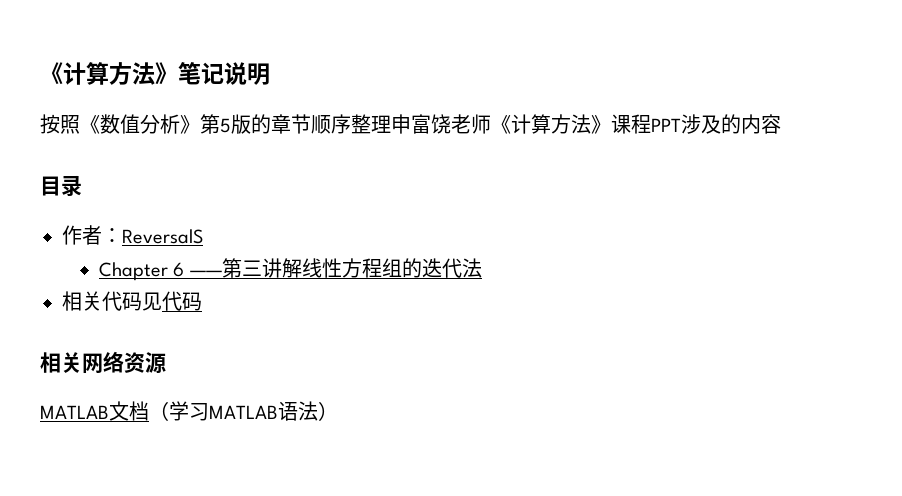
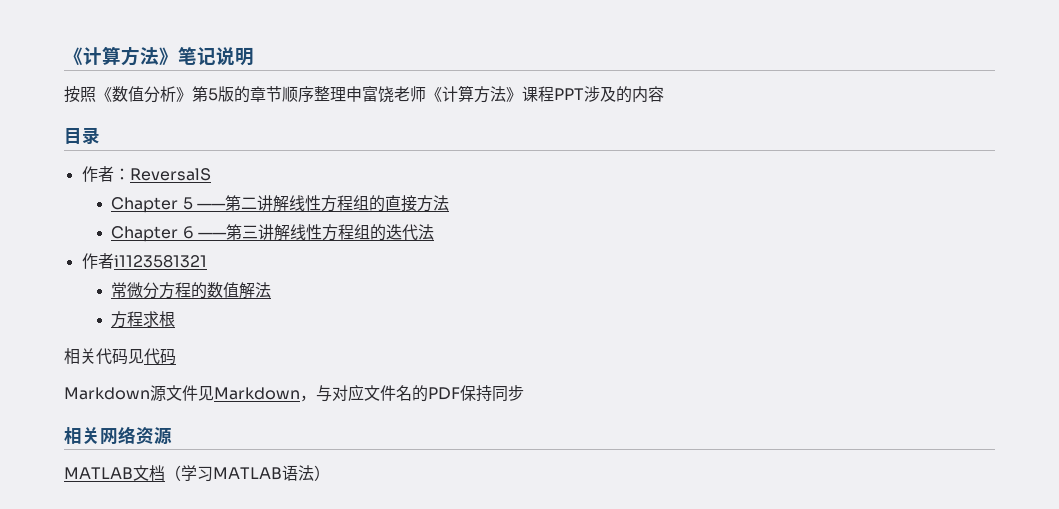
+ Chapter 5 ——第二讲解线性方程组的直接方法
+ 作者i1123581321
+ 常微分方程的数值解法
+ 方程求根
  相关代码见代码
+ Markdown源文件见Markdown，与对应文件名的PDF保持同步

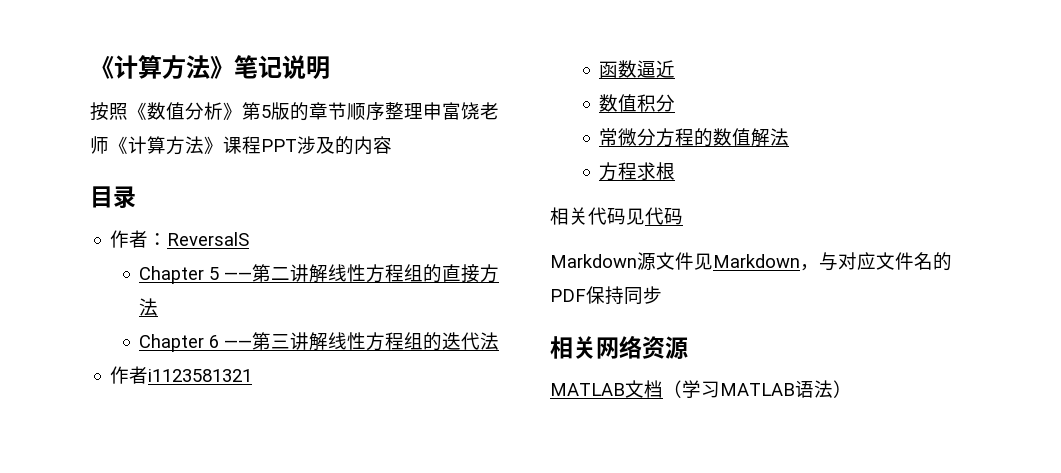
+ 函数逼近
+ 数值积分

